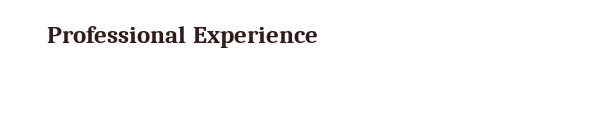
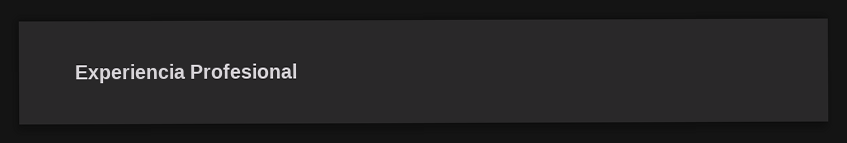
- Professional Experience
+ Experiencia Profesional

